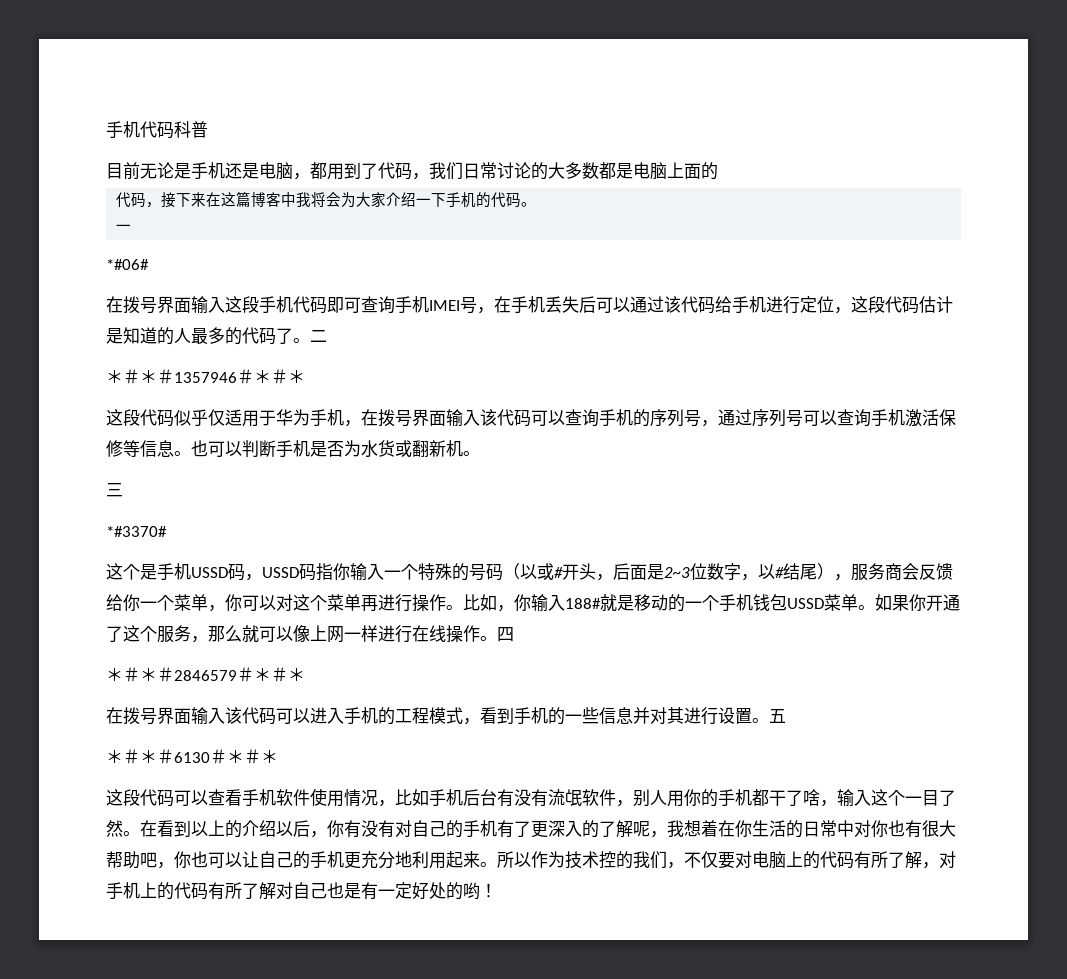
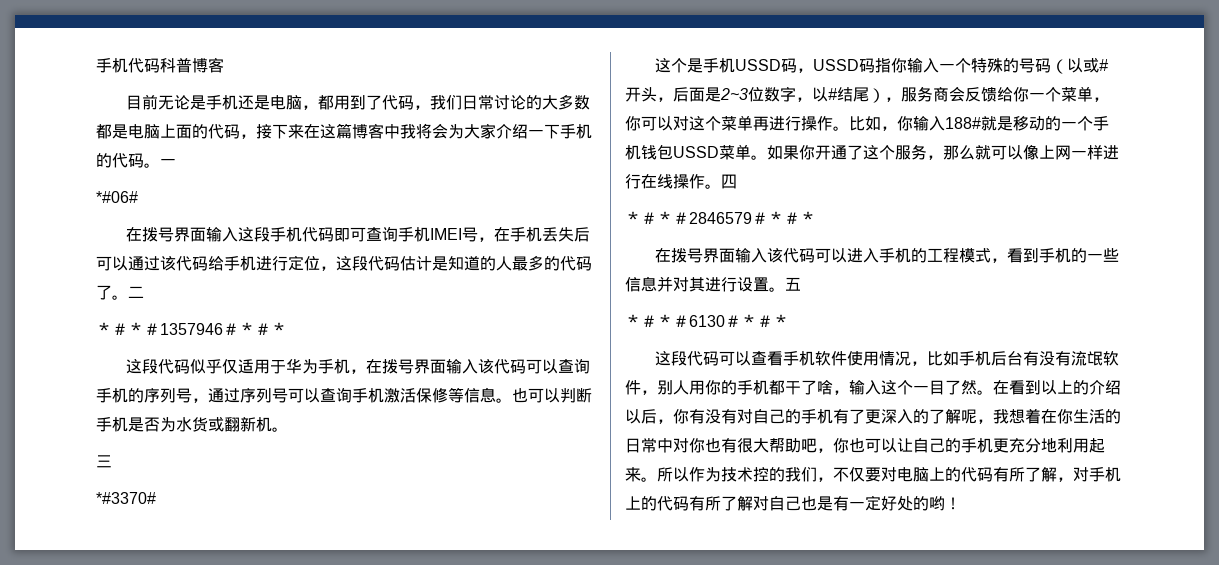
- 手机代码科普
+ 手机代码科普博客
- 目前无论是手机还是电脑，都用到了代码，我们日常讨论的大多数都是电脑上面的
- 代码，接下来在这篇博客中我将会为大家介绍一下手机的代码。
- 一
+ 目前无论是手机还是电脑，都用到了代码，我们日常讨论的大多数都是电脑上面的代码，接下来在这篇博客中我将会为大家介绍一下手机的代码。一

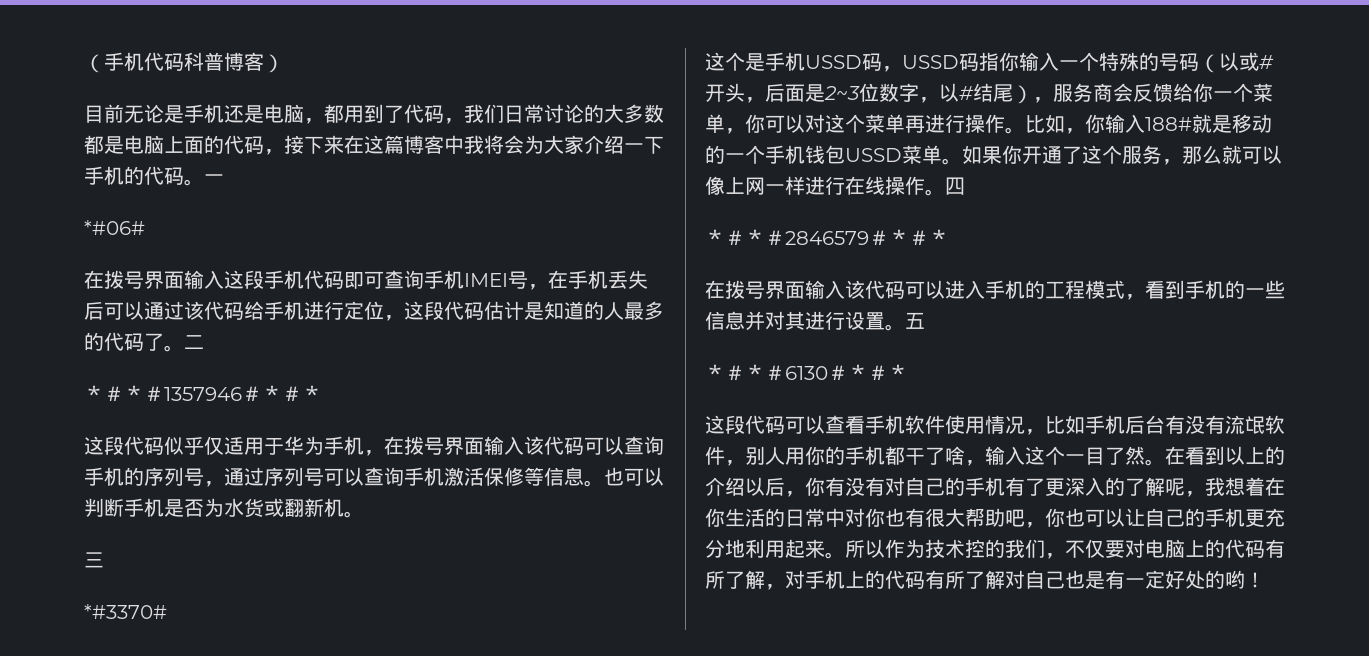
- 手机代码科普博客
+ （手机代码科普博客）

